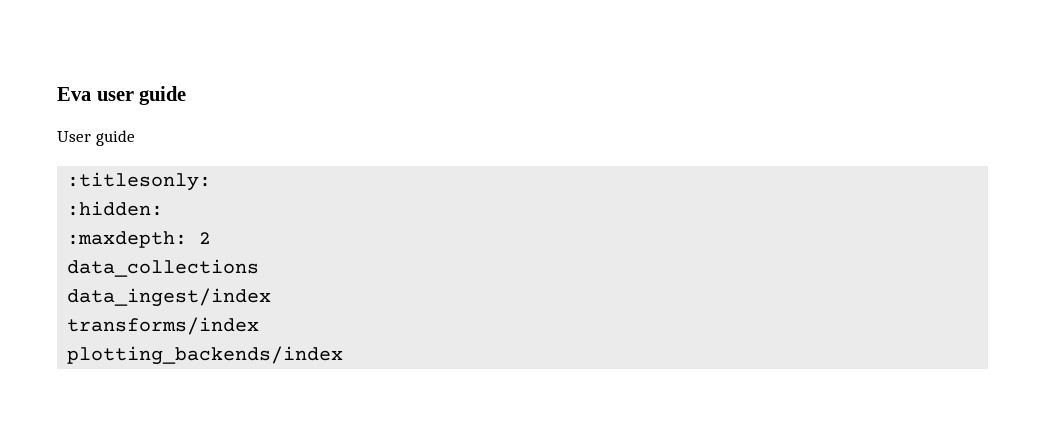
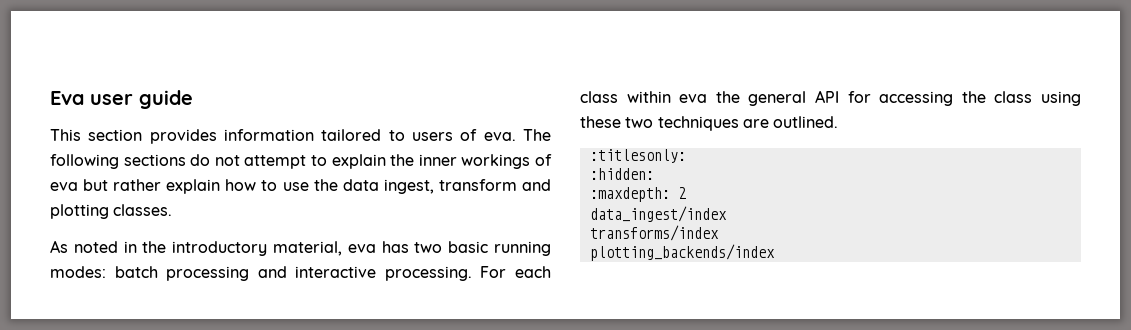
- User guide
+ This section provides information tailored to users of eva. The following sections do not attempt to explain the inner workings of eva but rather explain how to use the data ingest, transform and plotting classes.
+ As noted in the introductory material, eva has two basic running modes: batch processing and interactive processing. For each class within eva the general API for accessing the class using these two techniques are outlined.
- data_collections

